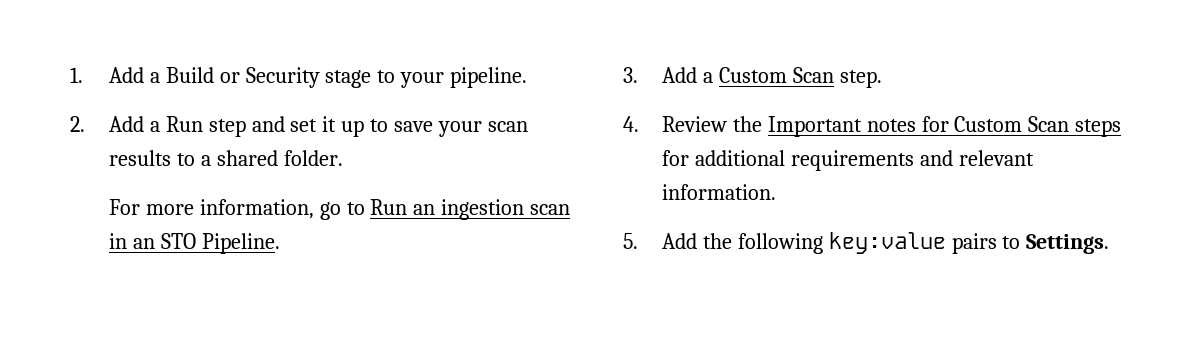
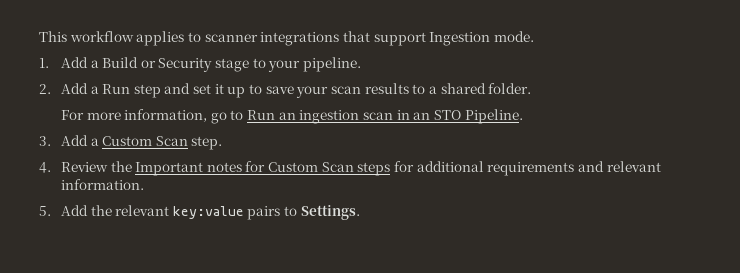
+ This workflow applies to scanner integrations that support Ingestion mode.
- 5. Add the following key:value pairs to Settings.
+ 5. Add the relevant key:value pairs to Settings.

